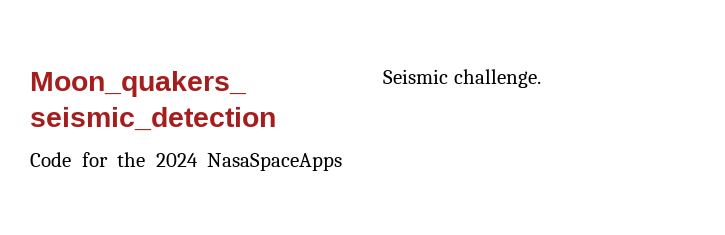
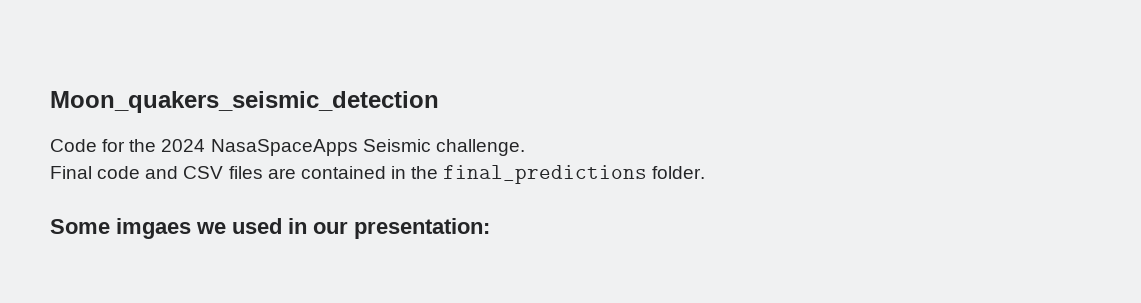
+ Final code and CSV files are contained in the final_predictions folder.
+ Some imgaes we used in our presentation:

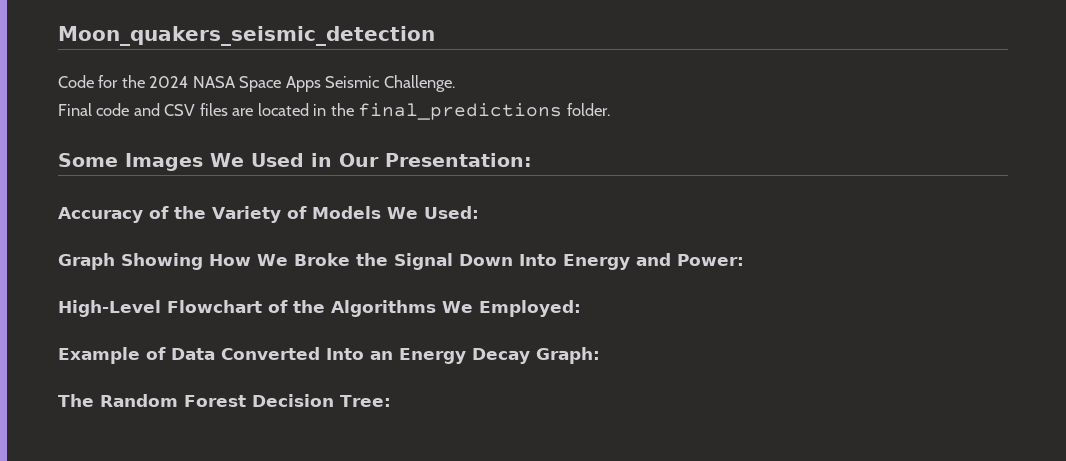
- Code for the 2024 NasaSpaceApps Seismic challenge.
+ Code for the 2024 NASA Space Apps Seismic Challenge.
- Final code and CSV files are contained in the final_predictions folder.
+ Final code and CSV files are located in the final_predictions folder.
- Some imgaes we used in our presentation:
+ Some Images We Used in Our Presentation:
+ Accuracy of the Variety of Models We Used:
+ Graph Showing How We Broke the Signal Down Into Energy and Power:
+ High-Level Flowchart of the Algorithms We Employed:
+ Example of Data Converted Into an Energy Decay Graph:
+ The Random Forest Decision Tree:

